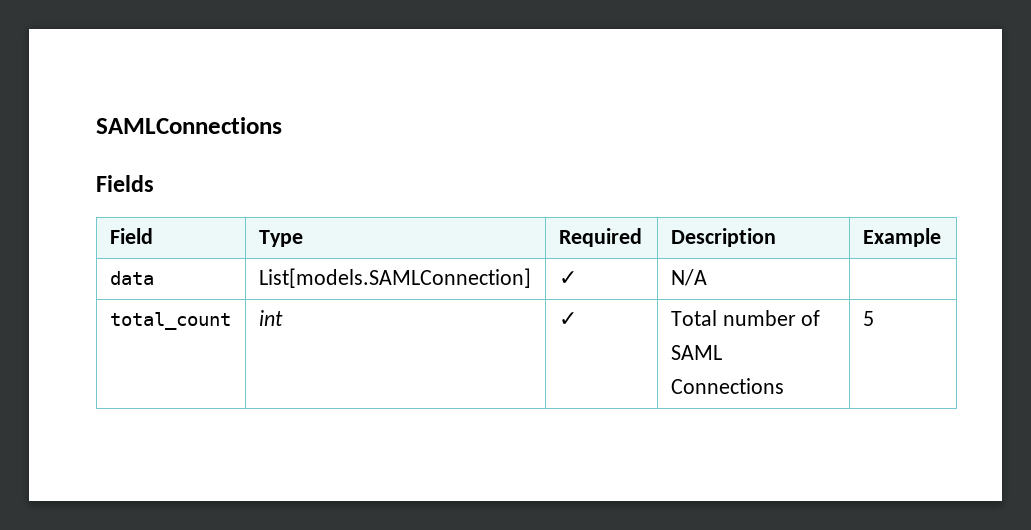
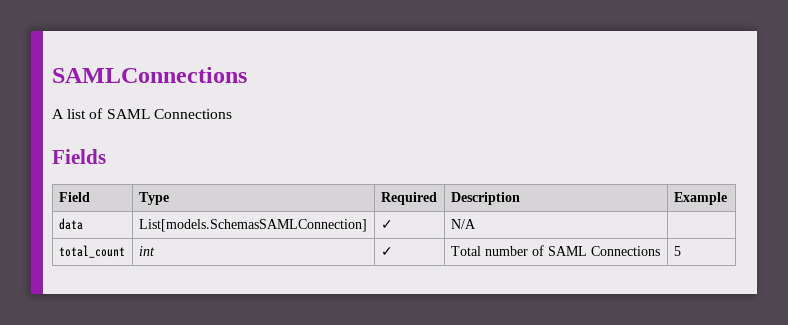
+ A list of SAML Connections
- data | List[models.SAMLConnection] | ✓ | N/A |
+ data | List[models.SchemasSAMLConnection] | ✓ | N/A |

